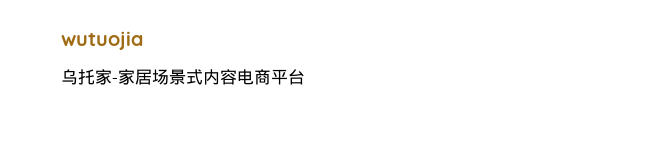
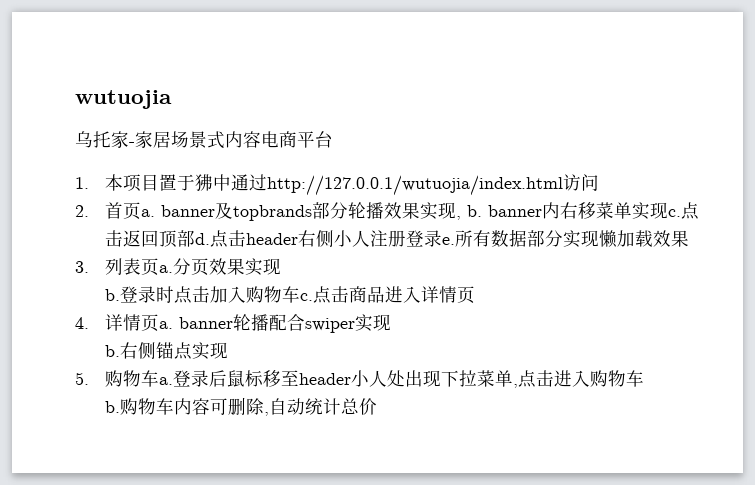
+ 1.本项目置于狒中通过http://127.0.0.1/wutuojia/index.html访问
+ 2.首页a. banner及topbrands部分轮播效果实现, b. banner内右移菜单实现c.点击返回顶部d.点击header右侧小人注册登录e.所有数据部分实现懒加载效果
+ 3.列表页a.分页效果实现
+ b.登录时点击加入购物车c.点击商品进入详情页
+ 4.详情页a. banner轮播配合swiper实现
+ b.右侧锚点实现
+ 5.购物车a.登录后鼠标移至header小人处出现下拉菜单,点击进入购物车
+ b.购物车内容可删除,自动统计总价

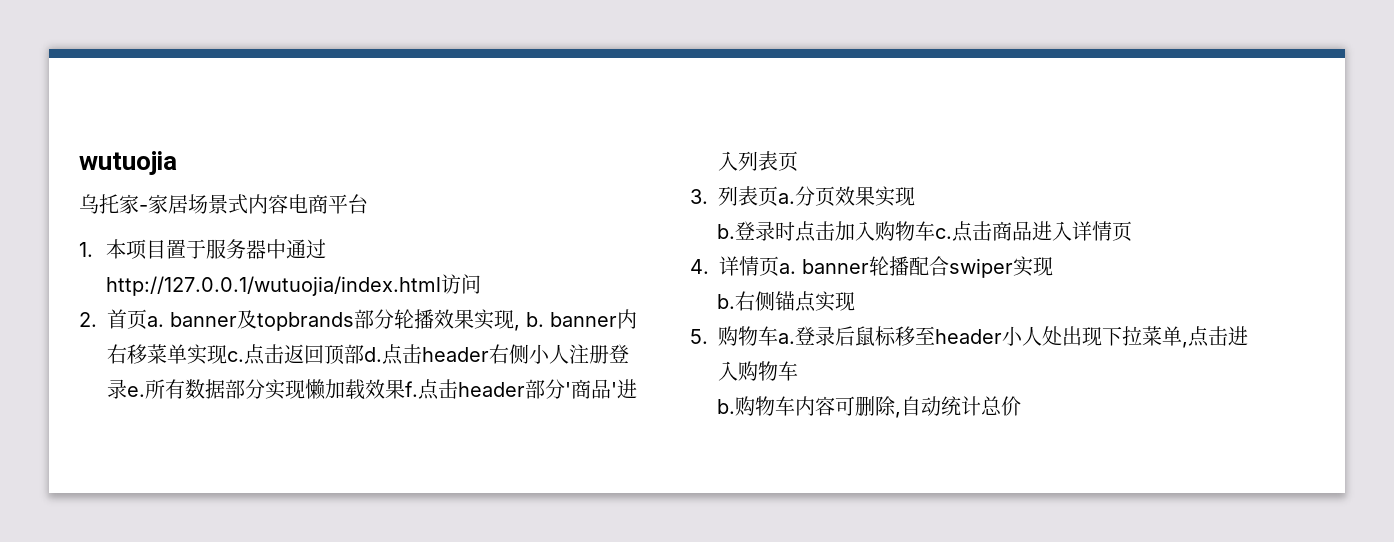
- 1.本项目置于狒中通过http://127.0.0.1/wutuojia/index.html访问
+ 1.本项目置于服务器中通过http://127.0.0.1/wutuojia/index.html访问
- 所有数据部分实现懒加载效果
+ 所有数据部分实现懒加载效果f.点击header部分'商品'进入列表页

